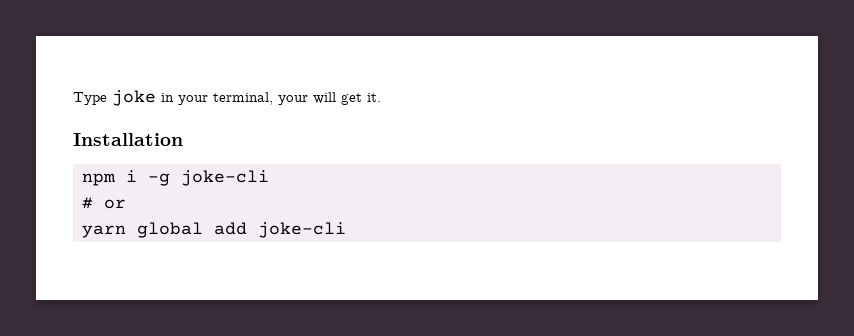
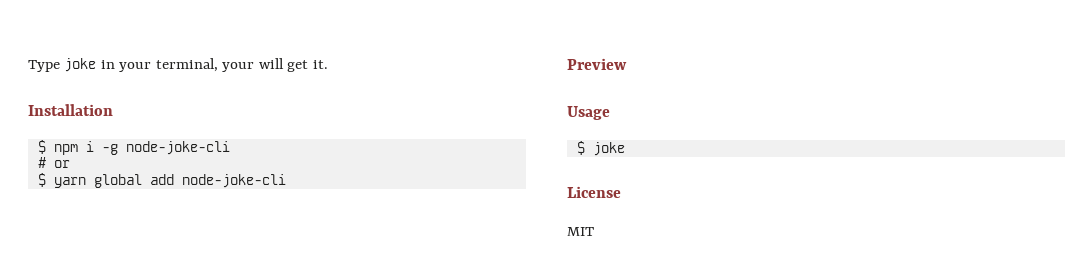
- npm i -g joke-cli
+ $ npm i -g node-joke-cli
- yarn global add joke-cli
+ $ yarn global add node-joke-cli
+ Preview
+ Usage
+ $ joke
+ License
+ MIT

